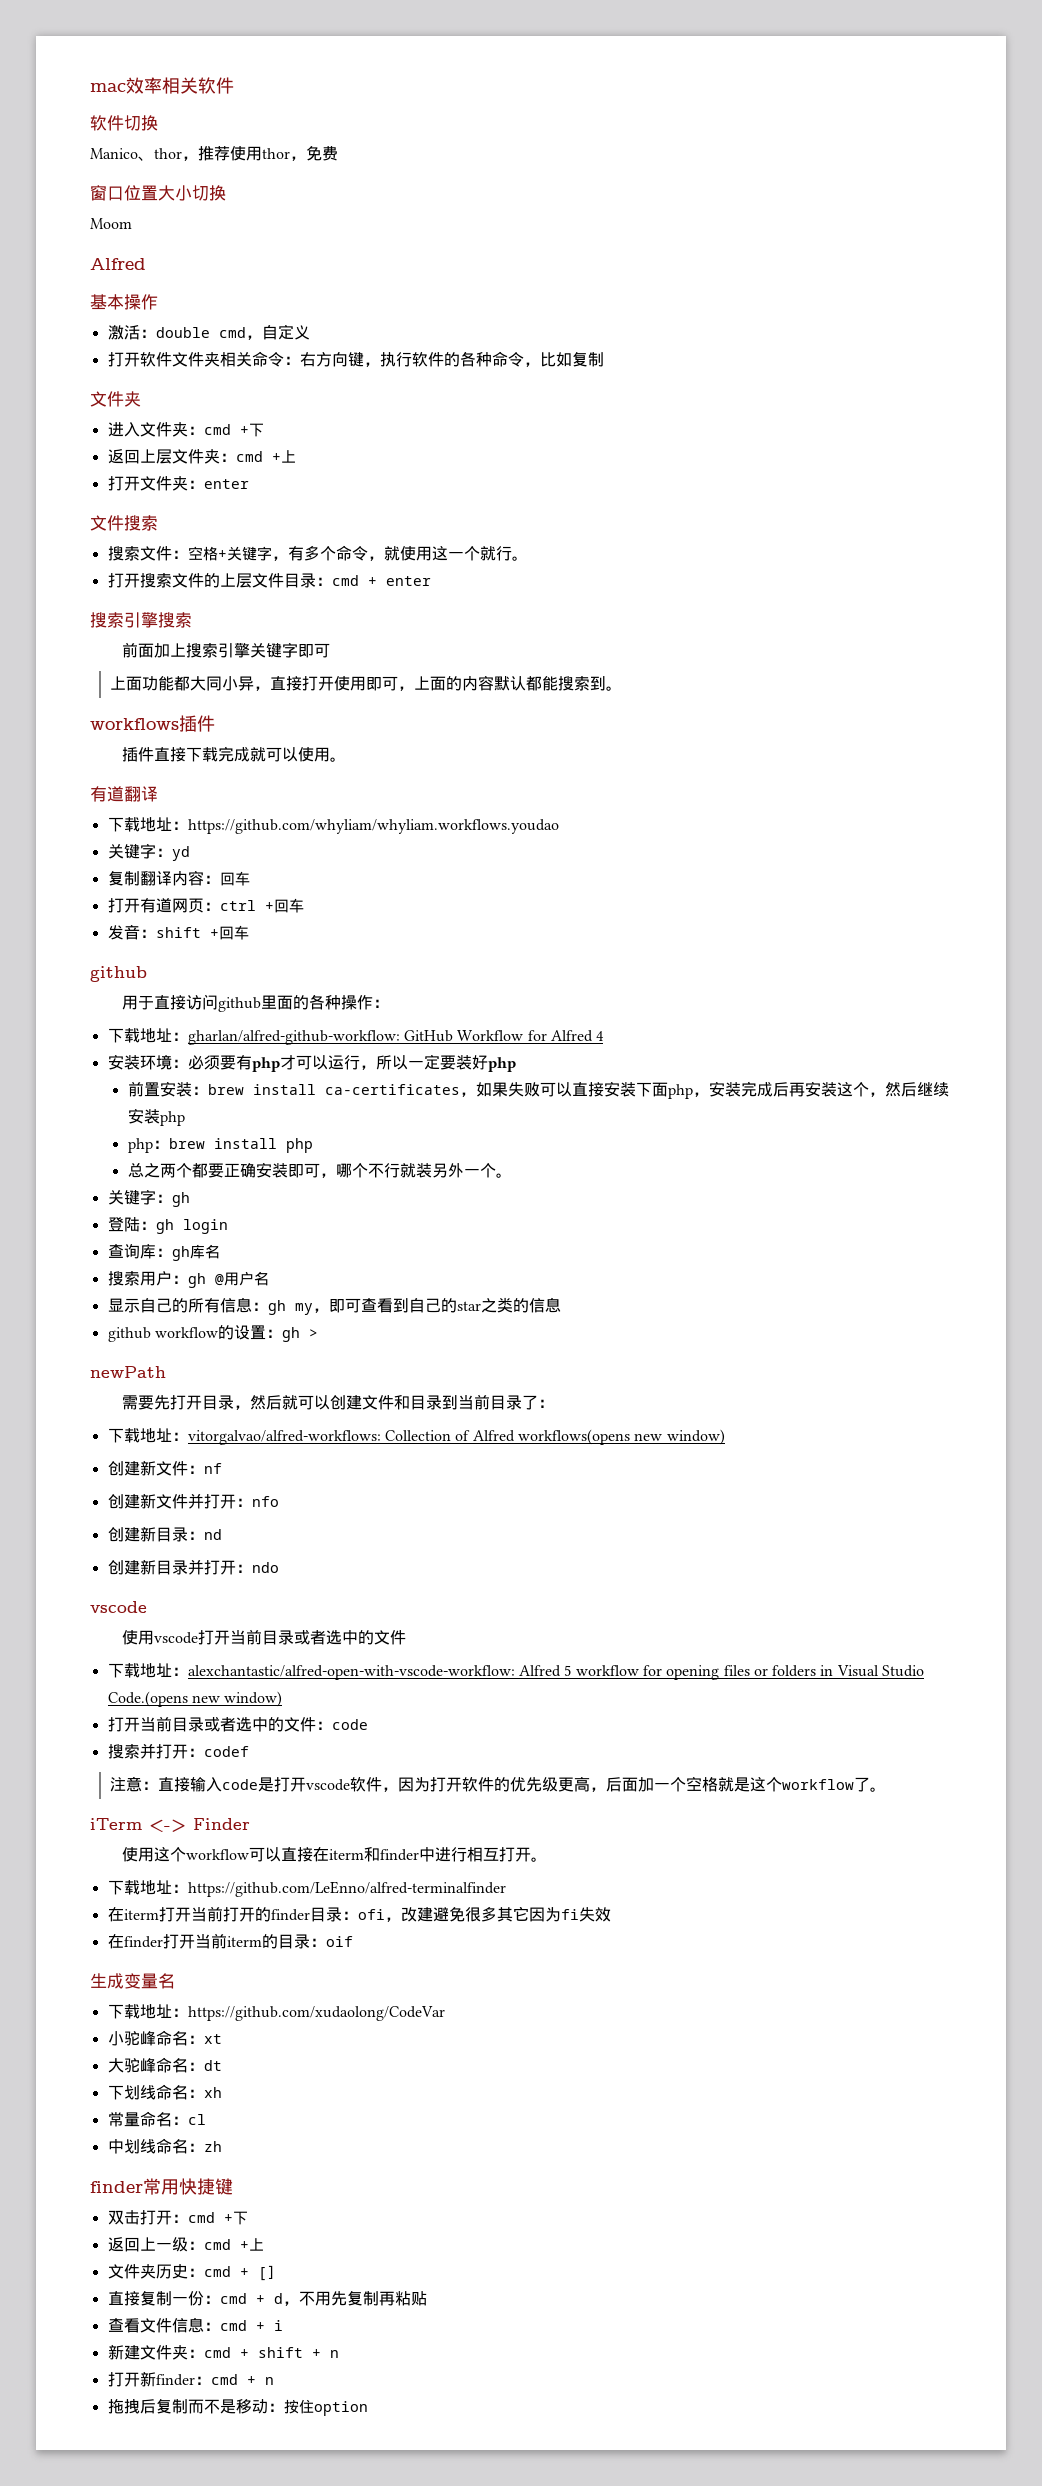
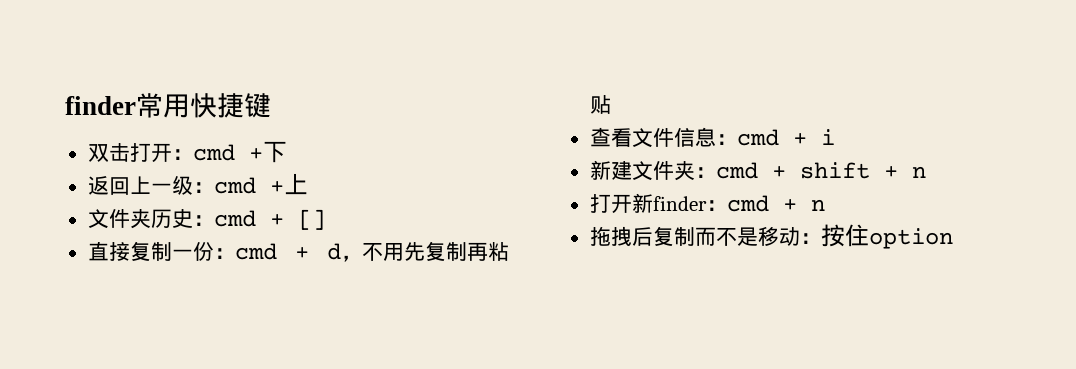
- mac效率相关软件
- 软件切换
- Manico、thor，推荐使用thor，免费
- 窗口位置大小切换
- Moom
- Alfred
- 基本操作
- 激活：double cmd，自定义
- 打开软件文件夹相关命令：右方向键，执行软件的各种命令，比如复制
- 文件夹
- 进入文件夹：cmd +下
- 返回上层文件夹：cmd +上
- 打开文件夹：enter
- 文件搜索
- 搜索文件：空格+关键字，有多个命令，就使用这一个就行。
- 打开搜索文件的上层文件目录：cmd + enter
- 搜索引擎搜索
- 前面加上搜索引擎关键字即可
- 上面功能都大同小异，直接打开使用即可，上面的内容默认都能搜索到。
- workflows插件
- 插件直接下载完成就可以使用。
- 有道翻译
- 下载地址：https://github.com/whyliam/whyliam.workflows.youdao
- 关键字：yd
- 复制翻译内容：回车
- 打开有道网页：ctrl +回车
- 发音：shift +回车
- github
- 用于直接访问github里面的各种操作：
- 下载地址：gharlan/alfred-github-workflow: GitHub Workflow for Alfred 4
- 安装环境：必须要有php才可以运行，所以一定要装好php
- 前置安装：brew install ca-certificates，如果失败可以直接安装下面php，安装完成后再安装这个，然后继续安装php
- php：brew install php
- 总之两个都要正确安装即可，哪个不行就装另外一个。
- 关键字：gh
- 登陆：gh login
- 查询库：gh库名
- 搜索用户：gh @用户名
- 显示自己的所有信息：gh my，即可查看到自己的star之类的信息
- github workflow的设置：gh >
- newPath
- 需要先打开目录，然后就可以创建文件和目录到当前目录了：
- 下载地址：vitorgalvao/alfred-workflows: Collection of Alfred workflows(opens new window)
- 创建新文件：nf
- 创建新文件并打开：nfo
- 创建新目录：nd
- 创建新目录并打开：ndo
- vscode
- 使用vscode打开当前目录或者选中的文件
- 下载地址：alexchantastic/alfred-open-with-vscode-workflow: Alfred 5 workflow for opening files or folders in Visual Studio Code.(opens new window)
- 打开当前目录或者选中的文件：code
- 搜索并打开：codef
- 注意：直接输入code是打开vscode软件，因为打开软件的优先级更高，后面加一个空格就是这个workflow了。
- iTerm <-> Finder
- 使用这个workflow可以直接在iterm和finder中进行相互打开。
- 下载地址：https://github.com/LeEnno/alfred-terminalfinder
- 在iterm打开当前打开的finder目录：ofi，改建避免很多其它因为fi失效
- 在finder打开当前iterm的目录：oif
- 生成变量名
- 下载地址：https://github.com/xudaolong/CodeVar
- 小驼峰命名：xt
- 大驼峰命名：dt
- 下划线命名：xh
- 常量命名：cl
- 中划线命名：zh

